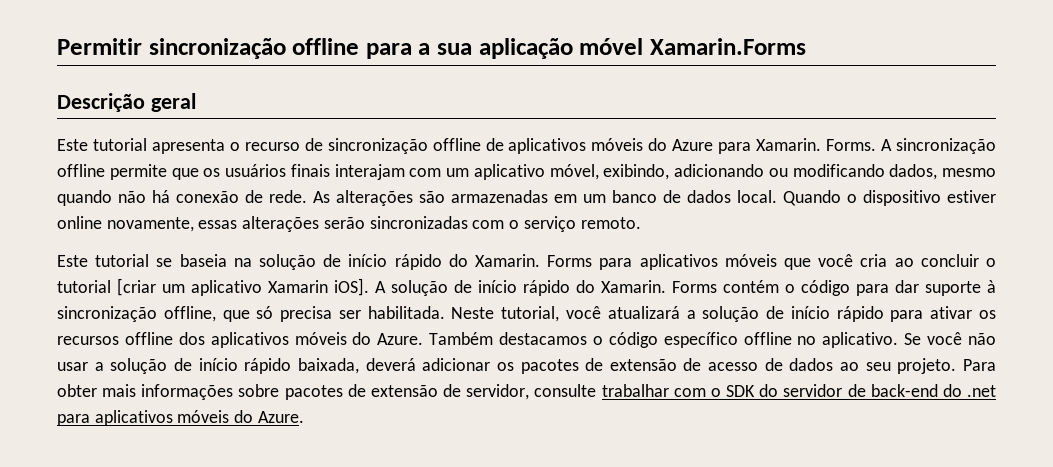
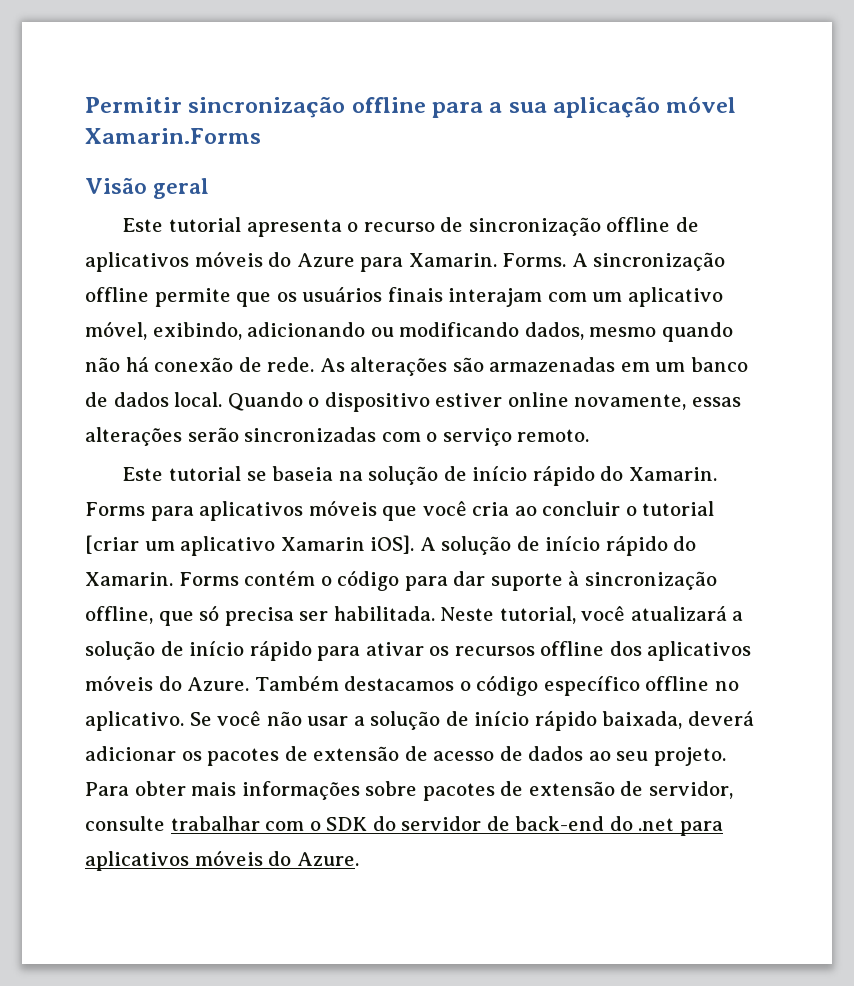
- Descrição geral
+ Visão geral

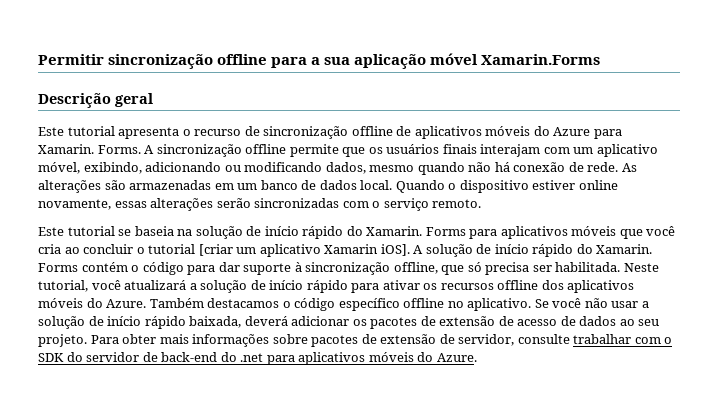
- Visão geral
+ Descrição geral

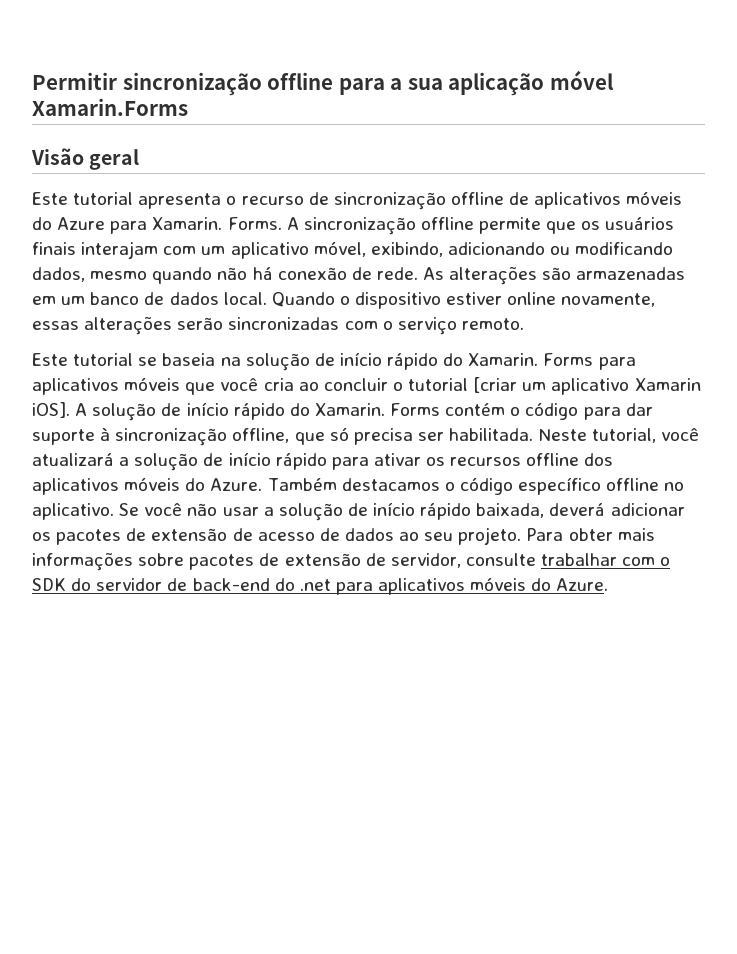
- Descrição geral
+ Visão geral

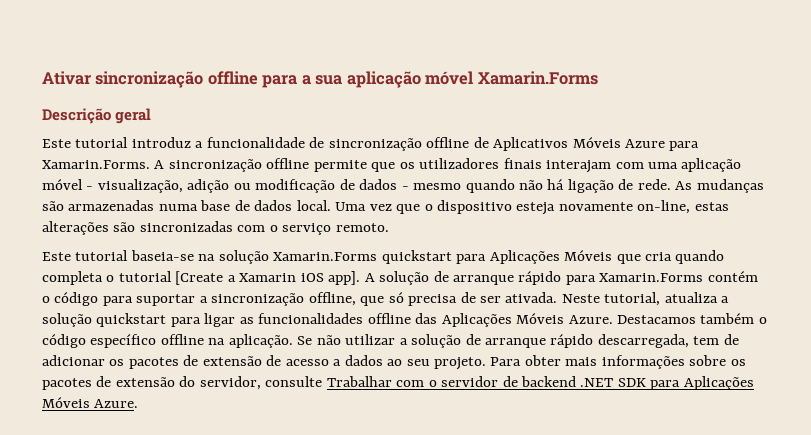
- Permitir sincronização offline para a sua aplicação móvel Xamarin.Forms
+ Ativar sincronização offline para a sua aplicação móvel Xamarin.Forms
- Visão geral
+ Descrição geral
- Este tutorial apresenta o recurso de sincronização offline de aplicativos móveis do Azure para Xamarin. Forms. A sincronização offline permite que os usuários finais interajam com um aplicativo móvel, exibindo, adicionando ou modificando dados, mesmo quando não há conexão de rede.
+ Este tutorial introduz a funcionalidade de sincronização offline de Aplicativos Móveis Azure para Xamarin.Forms. A sincronização offline permite que os utilizadores finais interajam com uma aplicação móvel - visualização, adição ou modificação de dados - mesmo quando não há ligação de rede.
- As alterações são armazenadas em um banco de dados local. Quando o dispositivo estiver online novamente, essas alterações serão sincronizadas com o serviço remoto.
+ As mudanças são armazenadas numa base de dados local. Uma vez que o dispositivo esteja novamente on-line, estas alterações são sincronizadas com o serviço remoto.
- Este tutorial se baseia na solução de início rápido do Xamarin. Forms para aplicativos móveis que você cria ao concluir o tutorial [criar um aplicativo Xamarin iOS]. A solução de início rápido do Xamarin. Forms contém o código para dar suporte à sincronização offline, que só precisa ser habilitada. Neste tutorial, você atualizará a solução de início rápido para ativar os recursos offline dos aplicativos móveis do Azure. Também destacamos o código específico offline no aplicativo. Se você não usar a solução de início rápido baixada, deverá adicionar os pacotes de extensão de acesso de dados ao seu projeto.
+ Este tutorial baseia-se na solução Xamarin.Forms quickstart para Aplicações Móveis que cria quando completa o tutorial [Create a Xamarin iOS app]. A solução de arranque rápido para Xamarin.Forms contém o código para suportar a sincronização offline, que só precisa de ser ativada. Neste tutorial, atualiza a solução quickstart para ligar as funcionalidades offline das Aplicações Móveis Azure. Destacamos também o código específico offline na aplicação. Se não utilizar a solução de arranque rápido descarregada, tem de adicionar os pacotes de extensão de acesso a dados ao seu projeto.
- Para obter mais informações sobre pacotes de extensão de servidor, consulte trabalhar com o SDK do servidor de back-end do .net para aplicativos móveis do Azure.
+ Para obter mais informações sobre os pacotes de extensão do servidor, consulte Trabalhar com o servidor de backend .NET SDK para Aplicações Móveis Azure.

